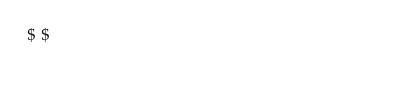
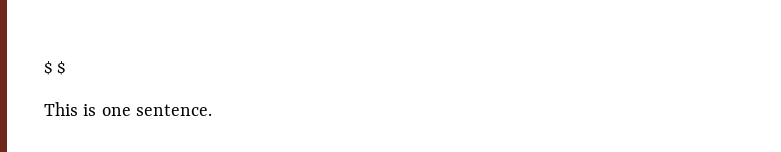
+ This is one sentence.

